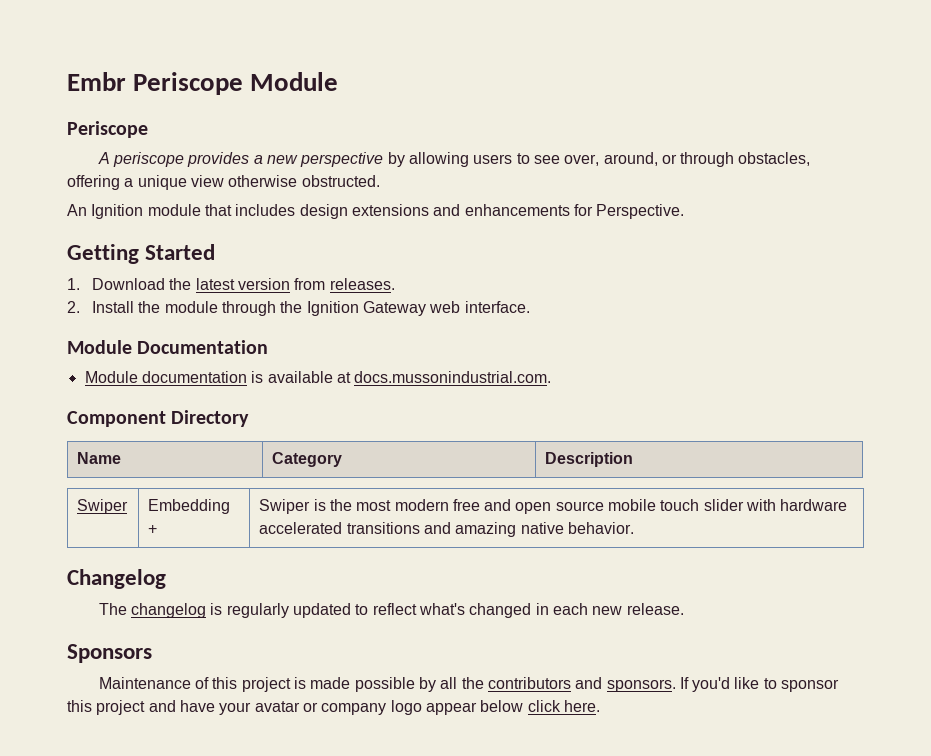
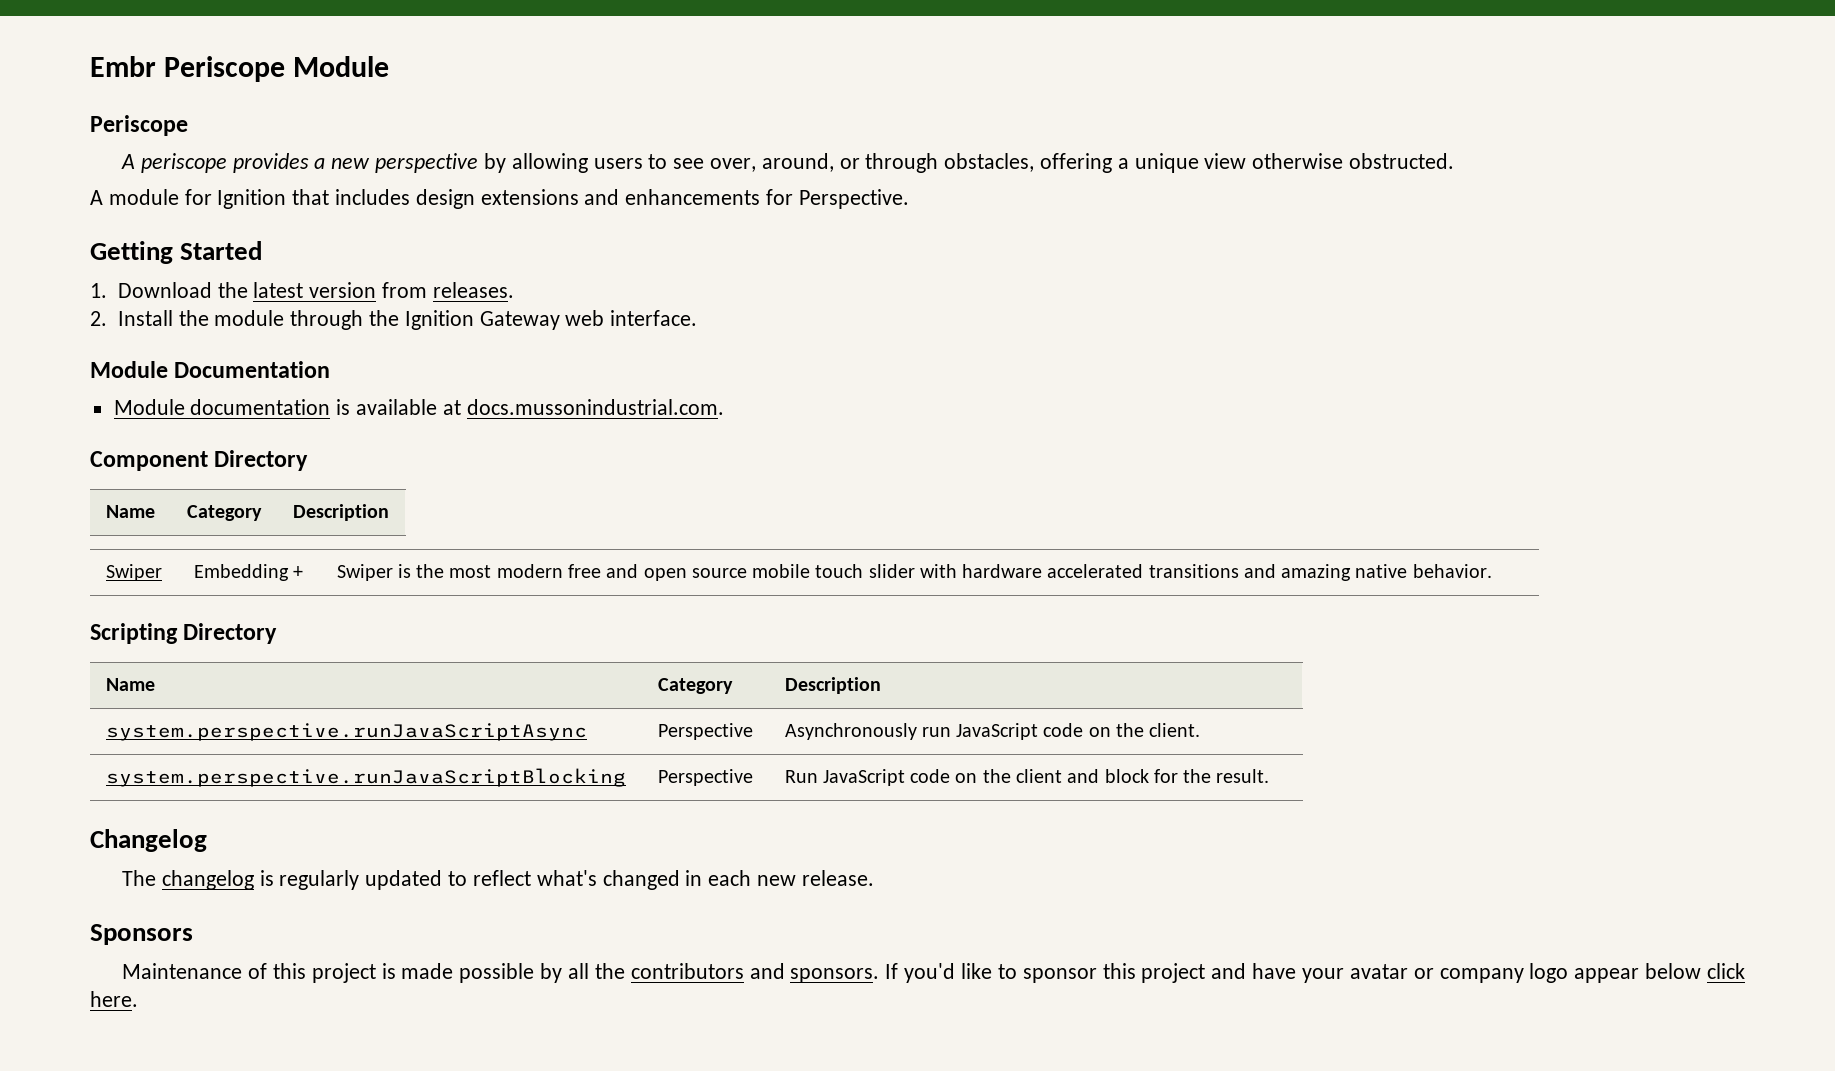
- An Ignition module that includes design extensions and enhancements for Perspective.
+ A module for Ignition that includes design extensions and enhancements for Perspective.
+ Scripting Directory
+ Name | Category | Description
+ system.perspective.runJavaScriptAsync | Perspective | Asynchronously run JavaScript code on the client.
+ system.perspective.runJavaScriptBlocking | Perspective | Run JavaScript code on the client and block for the result.

